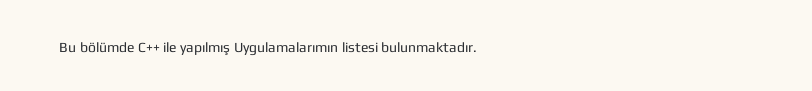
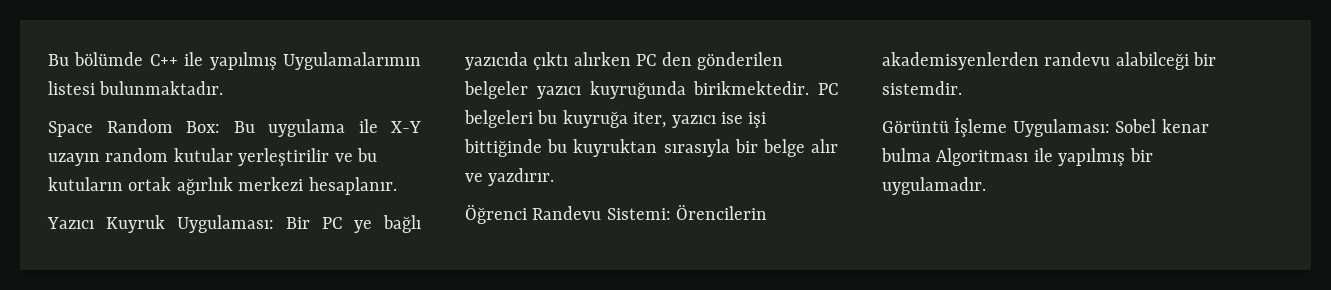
+ Space Random Box: Bu uygulama ile X-Y uzayın random kutular yerleştirilir ve bu kutuların ortak ağırlıık merkezi hesaplanır.
+ Yazıcı Kuyruk Uygulaması: Bir PC ye bağlı yazıcıda çıktı alırken PC den gönderilen belgeler yazıcı kuyruğunda birikmektedir. PC belgeleri bu kuyruğa iter, yazıcı ise işi bittiğinde bu kuyruktan sırasıyla bir belge alır ve yazdırır.
+ Öğrenci Randevu Sistemi: Örencilerin akademisyenlerden randevu alabilceği bir sistemdir.
+ Görüntü İşleme Uygulaması: Sobel kenar bulma Algoritması ile yapılmış bir uygulamadır.

